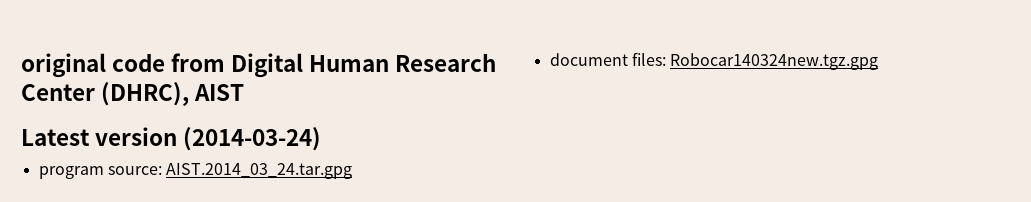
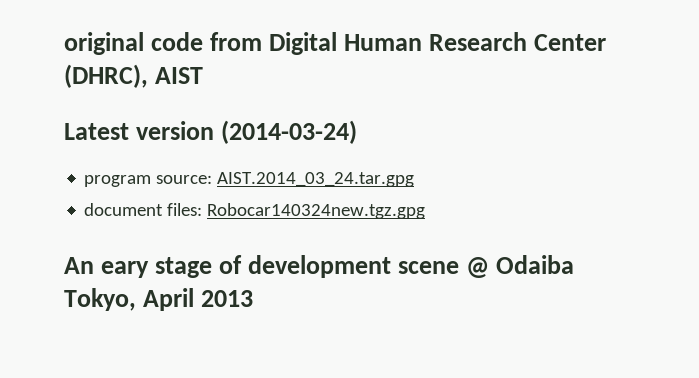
+ An eary stage of development scene @ Odaiba Tokyo, April 2013

